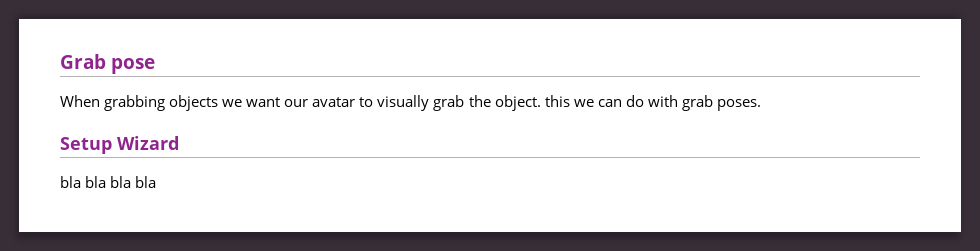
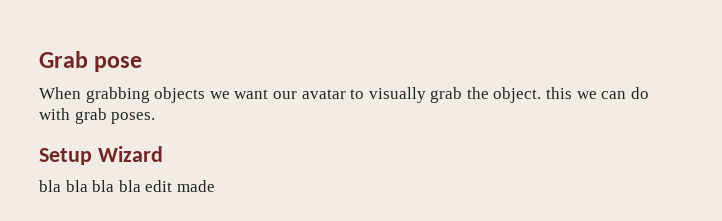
- bla bla bla bla
+ bla bla bla bla edit made

